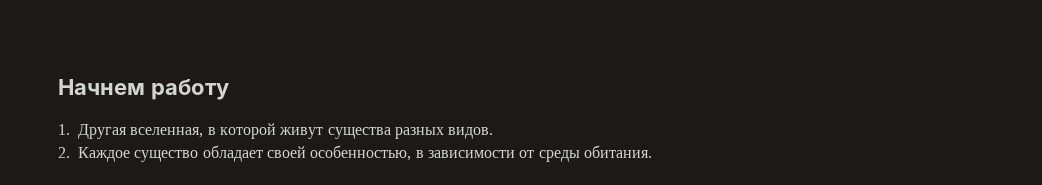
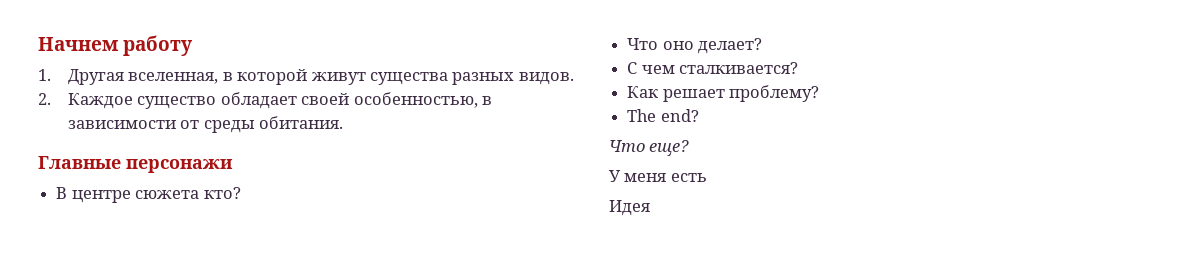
+ Главные персонажи
+ В центре сюжета кто?
+ Что оно делает?
+ С чем сталкивается?
+ Как решает проблему?
+ The end?
+ Что еще?
+ У меня есть
+ Идея

